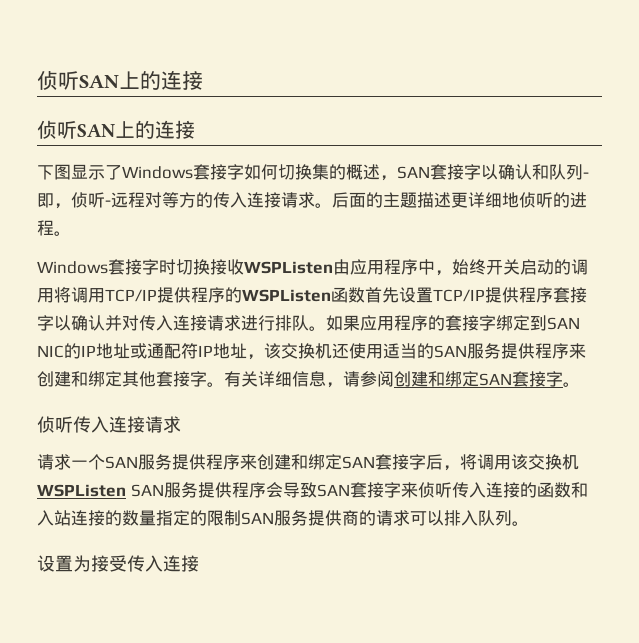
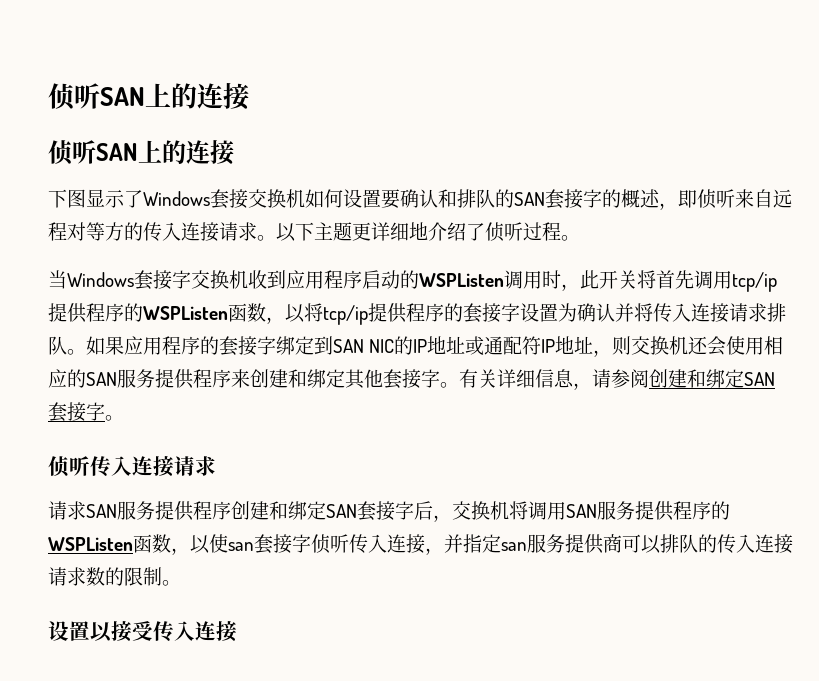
- 下图显示了Windows套接字如何切换集的概述，SAN套接字以确认和队列-即，侦听-远程对等方的传入连接请求。
+ 下图显示了Windows套接交换机如何设置要确认和排队的SAN套接字的概述，即侦听来自远程对等方的传入连接请求。
- 后面的主题描述更详细地侦听的进程。
+ 以下主题更详细地介绍了侦听过程。
- Windows套接字时切换接收WSPListen由应用程序中，始终开关启动的调用将调用TCP/IP提供程序的WSPListen函数首先设置TCP/IP提供程序套接字以确认并对传入连接请求进行排队。
+ 当Windows套接字交换机收到应用程序启动的WSPListen调用时，此开关将首先调用tcp/ip提供程序的WSPListen函数，以将tcp/ip提供程序的套接字设置为确认并将传入连接请求排队。
- 如果应用程序的套接字绑定到SAN NIC的IP地址或通配符IP地址，该交换机还使用适当的SAN服务提供程序来创建和绑定其他套接字。
+ 如果应用程序的套接字绑定到SAN NIC的IP地址或通配符IP地址，则交换机还会使用相应的SAN服务提供程序来创建和绑定其他套接字。
- 请求一个SAN服务提供程序来创建和绑定SAN套接字后，将调用该交换机WSPListen SAN服务提供程序会导致SAN套接字来侦听传入连接的函数和入站连接的数量指定的限制SAN服务提供商的请求可以排入队列。
+ 请求SAN服务提供程序创建和绑定SAN套接字后，交换机将调用SAN服务提供程序的WSPListen函数，以使san套接字侦听传入连接，并指定san服务提供商可以排队的传入连接请求数的限制。
- 设置为接受传入连接
+ 设置以接受传入连接

